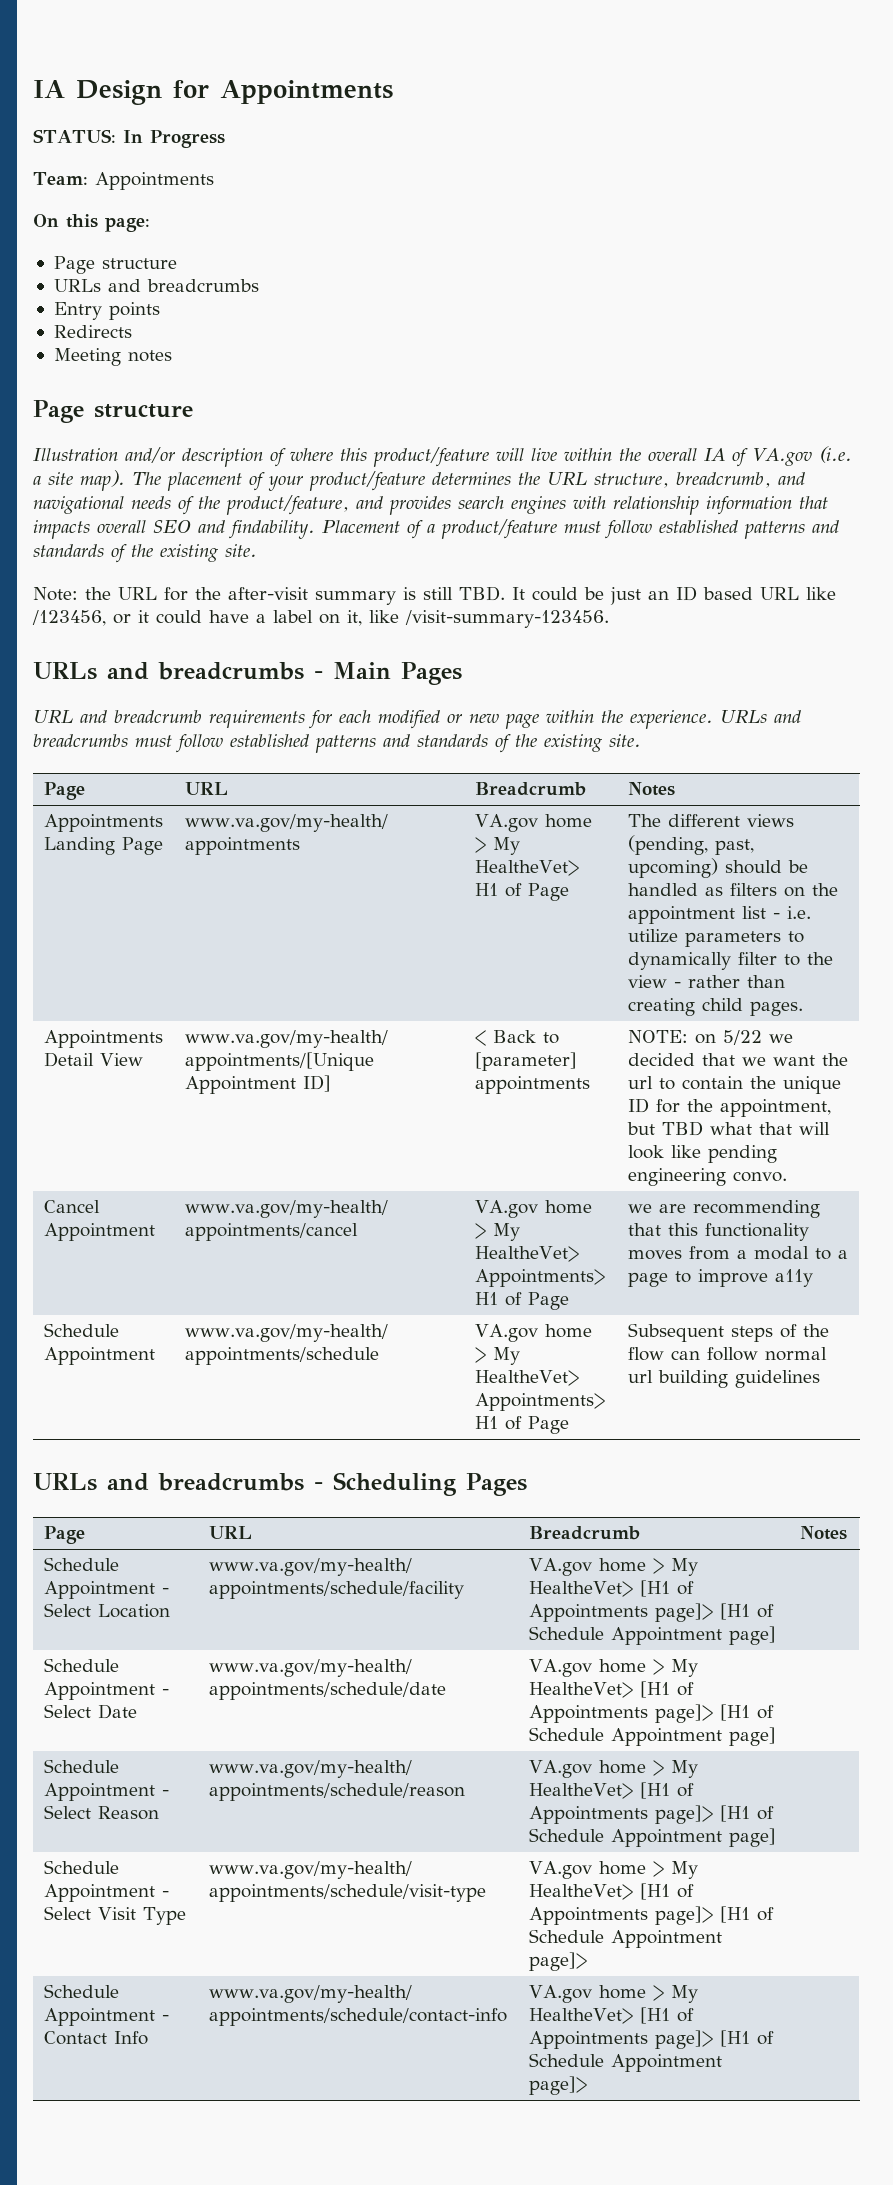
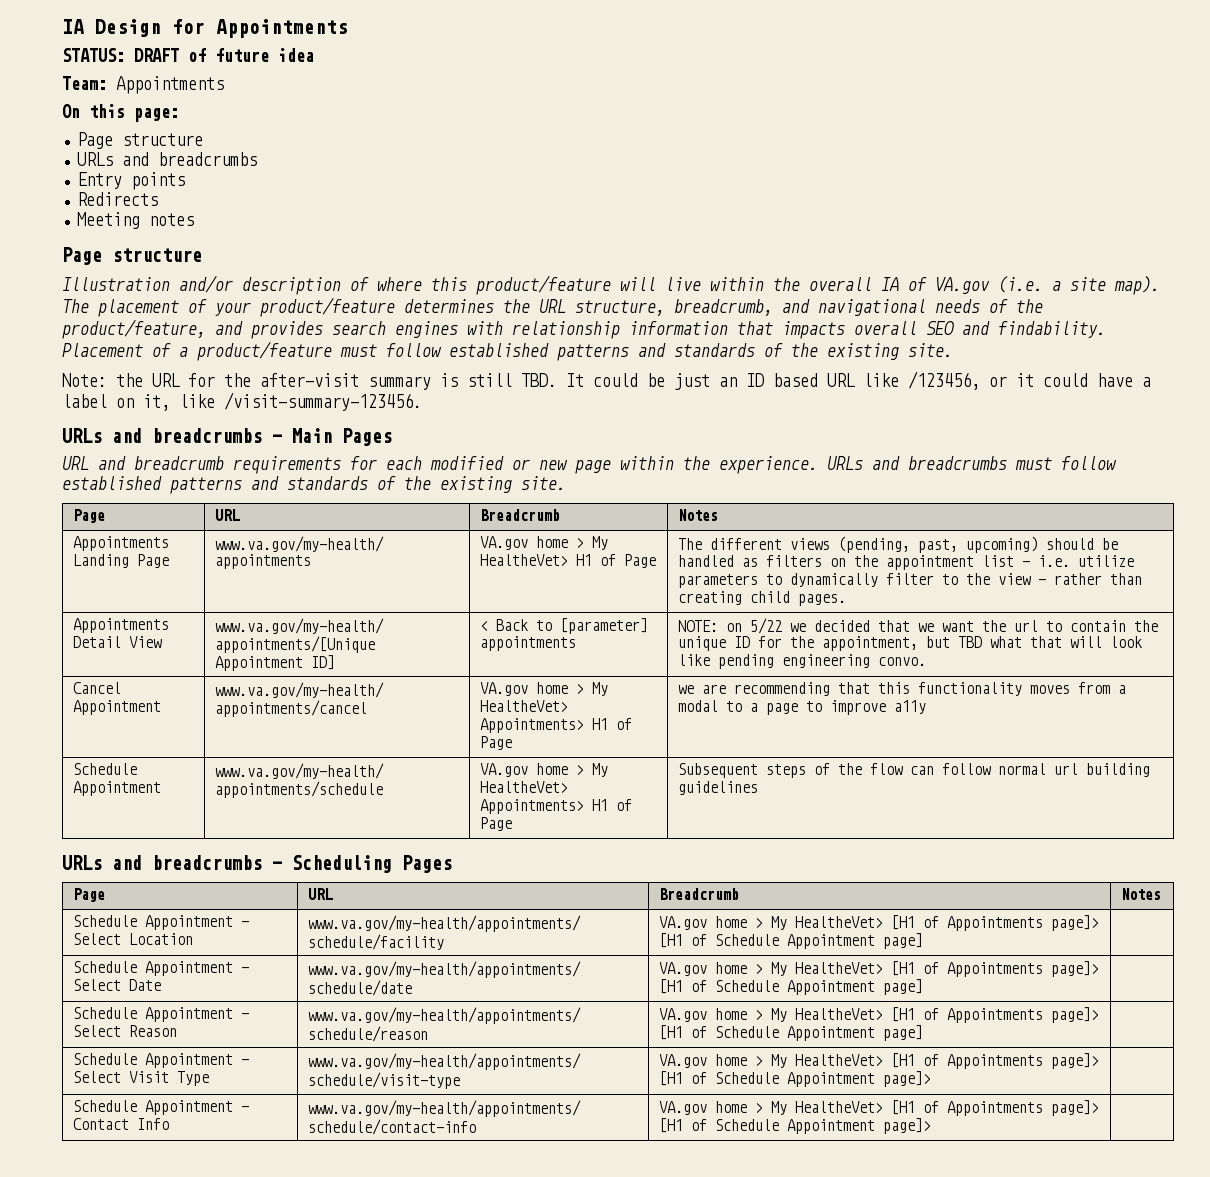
- STATUS: In Progress
+ STATUS: DRAFT of future idea

